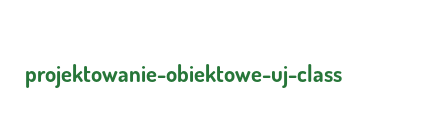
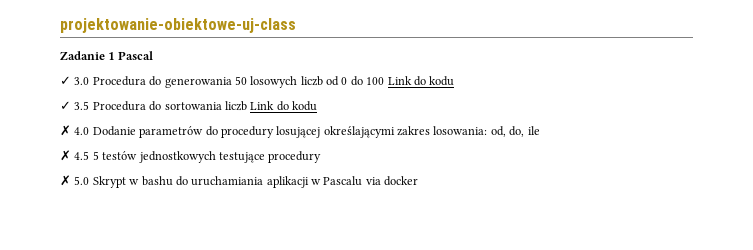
+ Zadanie 1 Pascal
+ ✓ 3.0 Procedura do generowania 50 losowych liczb od 0 do 100 Link do kodu
+ ✓ 3.5 Procedura do sortowania liczb Link do kodu
+ ✗ 4.0 Dodanie parametrów do procedury losującej określającymi zakres losowania: od, do, ile
+ ✗ 4.5 5 testów jednostkowych testujące procedury
+ ✗ 5.0 Skrypt w bashu do uruchamiania aplikacji w Pascalu via docker

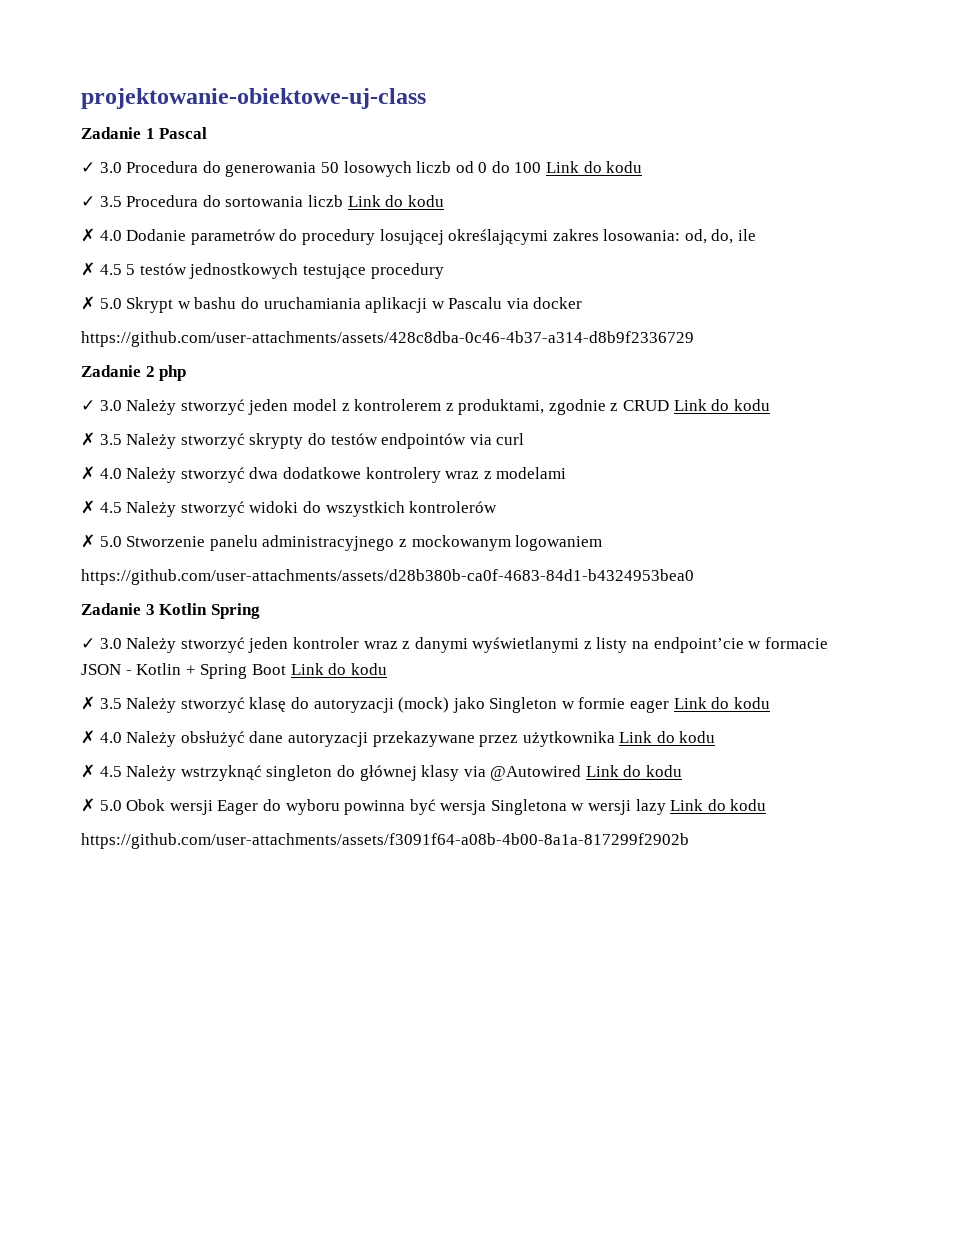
+ https://github.com/user-attachments/assets/428c8dba-0c46-4b37-a314-d8b9f2336729
+ Zadanie 2 php
+ ✓ 3.0 Należy stworzyć jeden model z kontrolerem z produktami, zgodnie z CRUD Link do kodu
+ ✗ 3.5 Należy stworzyć skrypty do testów endpointów via curl
+ ✗ 4.0 Należy stworzyć dwa dodatkowe kontrolery wraz z modelami
+ ✗ 4.5 Należy stworzyć widoki do wszystkich kontrolerów
+ ✗ 5.0 Stworzenie panelu administracyjnego z mockowanym logowaniem
+ https://github.com/user-attachments/assets/d28b380b-ca0f-4683-84d1-b4324953bea0
+ Zadanie 3 Kotlin Spring
+ ✓ 3.0 Należy stworzyć jeden kontroler wraz z danymi wyświetlanymi z listy na endpoint’cie w formacie JSON - Kotlin + Spring Boot Link do kodu
+ ✗ 3.5 Należy stworzyć klasę do autoryzacji (mock) jako Singleton w formie eager Link do kodu
+ ✗ 4.0 Należy obsłużyć dane autoryzacji przekazywane przez użytkownika Link do kodu
+ ✗ 4.5 Należy wstrzyknąć singleton do głównej klasy via @Autowired Link do kodu
+ ✗ 5.0 Obok wersji Eager do wyboru powinna być wersja Singletona w wersji lazy Link do kodu
+ https://github.com/user-attachments/assets/f3091f64-a08b-4b00-8a1a-817299f2902b

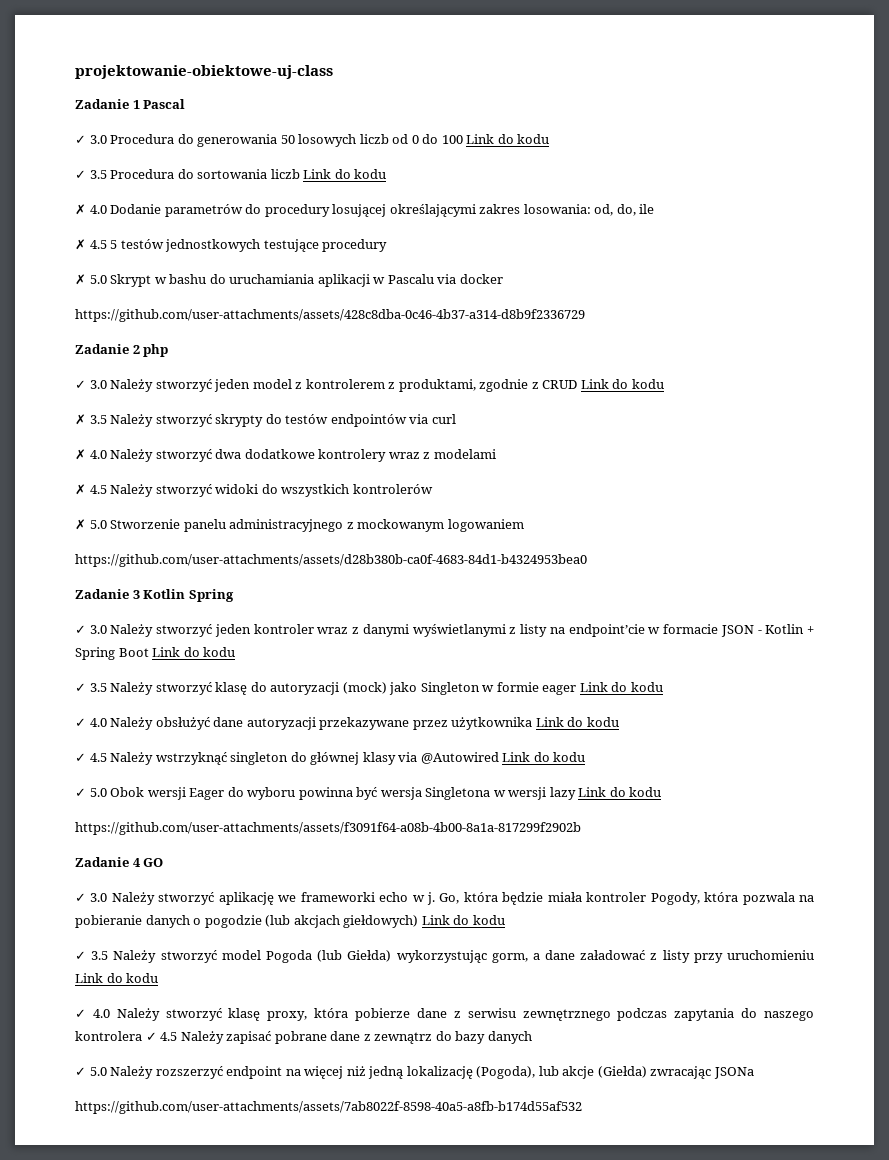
- ✗ 3.5 Należy stworzyć klasę do autoryzacji (mock) jako Singleton w formie eager Link do kodu
+ ✓ 3.5 Należy stworzyć klasę do autoryzacji (mock) jako Singleton w formie eager Link do kodu
- ✗ 4.0 Należy obsłużyć dane autoryzacji przekazywane przez użytkownika Link do kodu
+ ✓ 4.0 Należy obsłużyć dane autoryzacji przekazywane przez użytkownika Link do kodu
- ✗ 4.5 Należy wstrzyknąć singleton do głównej klasy via @Autowired Link do kodu
+ ✓ 4.5 Należy wstrzyknąć singleton do głównej klasy via @Autowired Link do kodu
- ✗ 5.0 Obok wersji Eager do wyboru powinna być wersja Singletona w wersji lazy Link do kodu
+ ✓ 5.0 Obok wersji Eager do wyboru powinna być wersja Singletona w wersji lazy Link do kodu
+ Zadanie 4 GO
+ ✓ 3.0 Należy stworzyć aplikację we frameworki echo w j. Go, która będzie miała kontroler Pogody, która pozwala na pobieranie danych o pogodzie (lub akcjach giełdowych) Link do kodu
+ ✓ 3.5 Należy stworzyć model Pogoda (lub Giełda) wykorzystując gorm, a dane załadować z listy przy uruchomieniu Link do kodu
+ ✓ 4.0 Należy stworzyć klasę proxy, która pobierze dane z serwisu zewnętrznego podczas zapytania do naszego kontrolera ✓ 4.5 Należy zapisać pobrane dane z zewnątrz do bazy danych
+ ✓ 5.0 Należy rozszerzyć endpoint na więcej niż jedną lokalizację (Pogoda), lub akcje (Giełda) zwracając JSONa
+ https://github.com/user-attachments/assets/7ab8022f-8598-40a5-a8fb-b174d55af532

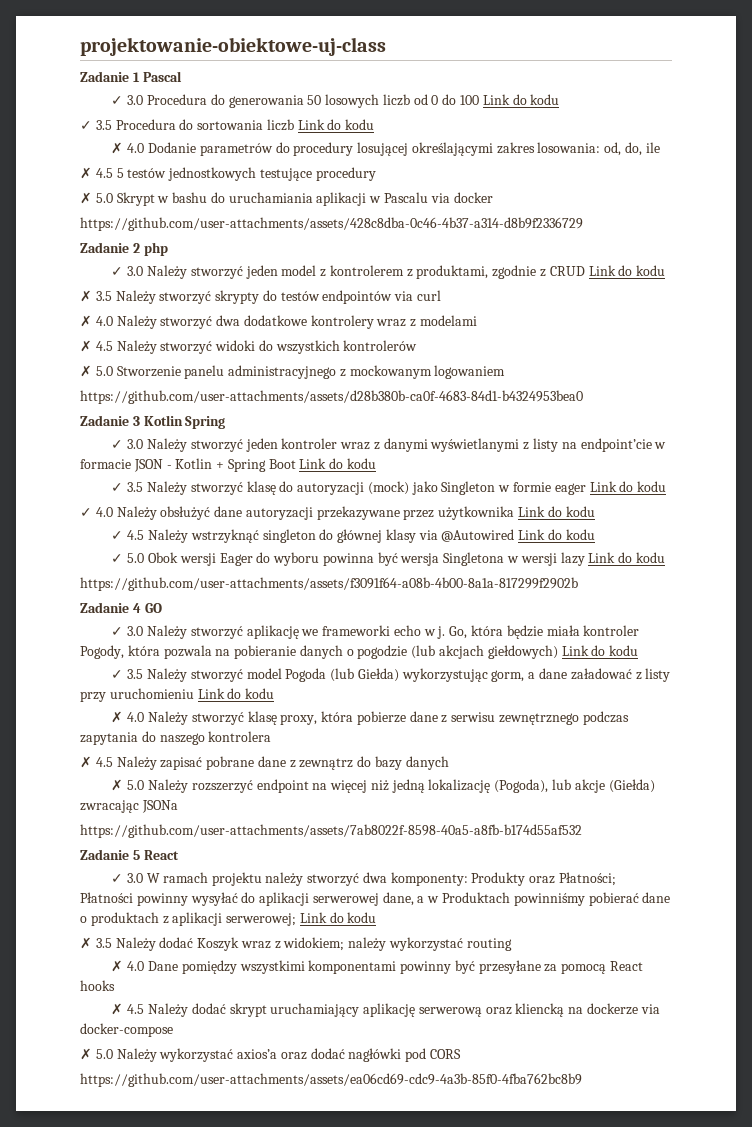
- ✓ 4.0 Należy stworzyć klasę proxy, która pobierze dane z serwisu zewnętrznego podczas zapytania do naszego kontrolera ✓ 4.5 Należy zapisać pobrane dane z zewnątrz do bazy danych
+ ✗ 4.0 Należy stworzyć klasę proxy, która pobierze dane z serwisu zewnętrznego podczas zapytania do naszego kontrolera
+ ✗ 4.5 Należy zapisać pobrane dane z zewnątrz do bazy danych
- ✓ 5.0 Należy rozszerzyć endpoint na więcej niż jedną lokalizację (Pogoda), lub akcje (Giełda) zwracając JSONa
+ ✗ 5.0 Należy rozszerzyć endpoint na więcej niż jedną lokalizację (Pogoda), lub akcje (Giełda) zwracając JSONa
+ Zadanie 5 React
+ ✓ 3.0 W ramach projektu należy stworzyć dwa komponenty: Produkty oraz Płatności; Płatności powinny wysyłać do aplikacji serwerowej dane, a w Produktach powinniśmy pobierać dane o produktach z aplikacji serwerowej; Link do kodu
+ ✗ 3.5 Należy dodać Koszyk wraz z widokiem; należy wykorzystać routing
+ ✗ 4.0 Dane pomiędzy wszystkimi komponentami powinny być przesyłane za pomocą React hooks
+ ✗ 4.5 Należy dodać skrypt uruchamiający aplikację serwerową oraz kliencką na dockerze via docker-compose
+ ✗ 5.0 Należy wykorzystać axios’a oraz dodać nagłówki pod CORS
+ https://github.com/user-attachments/assets/ea06cd69-cdc9-4a3b-85f0-4fba762bc8b9

